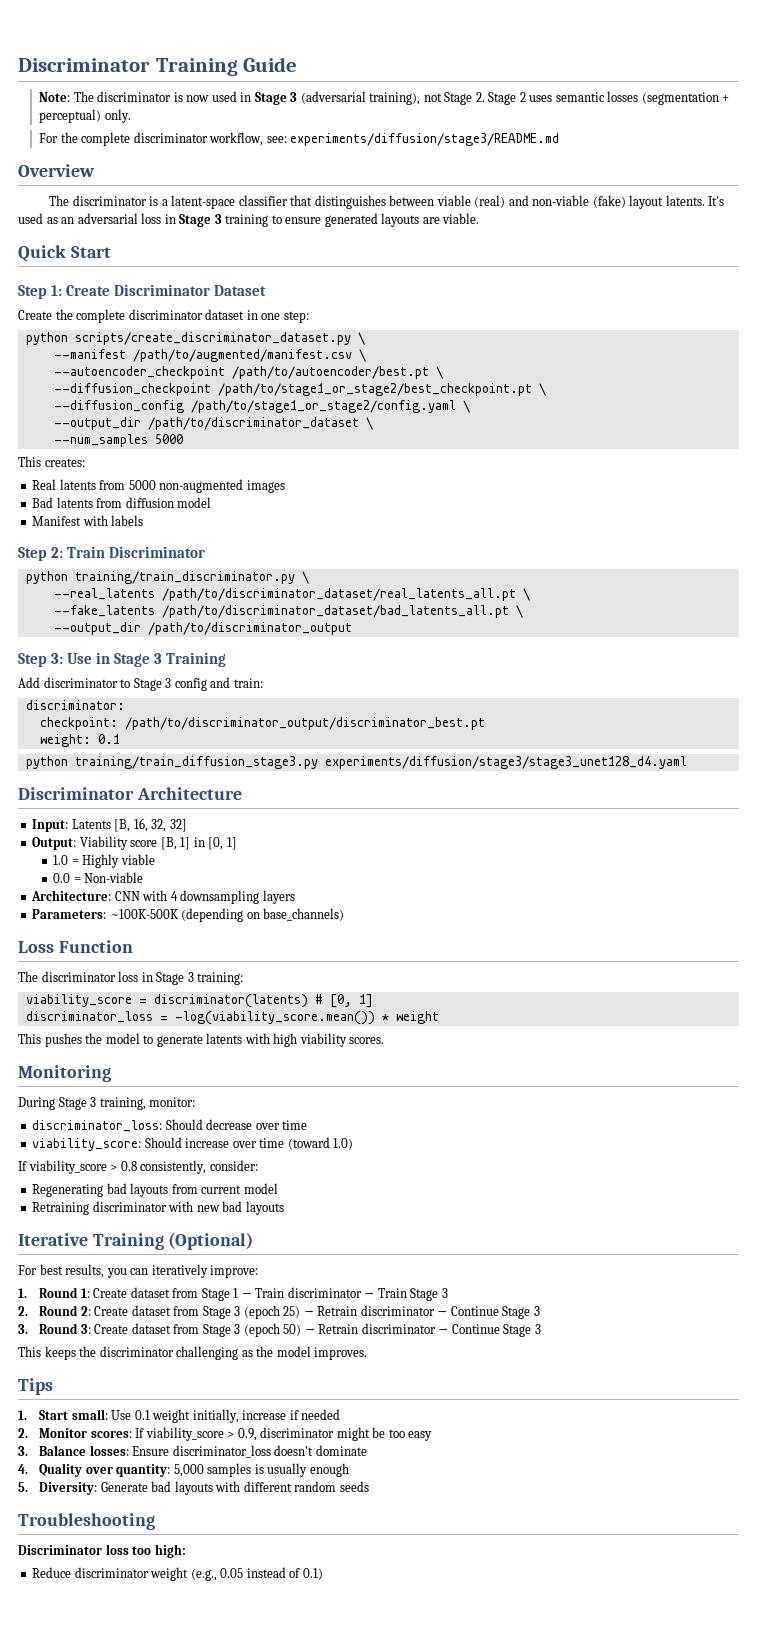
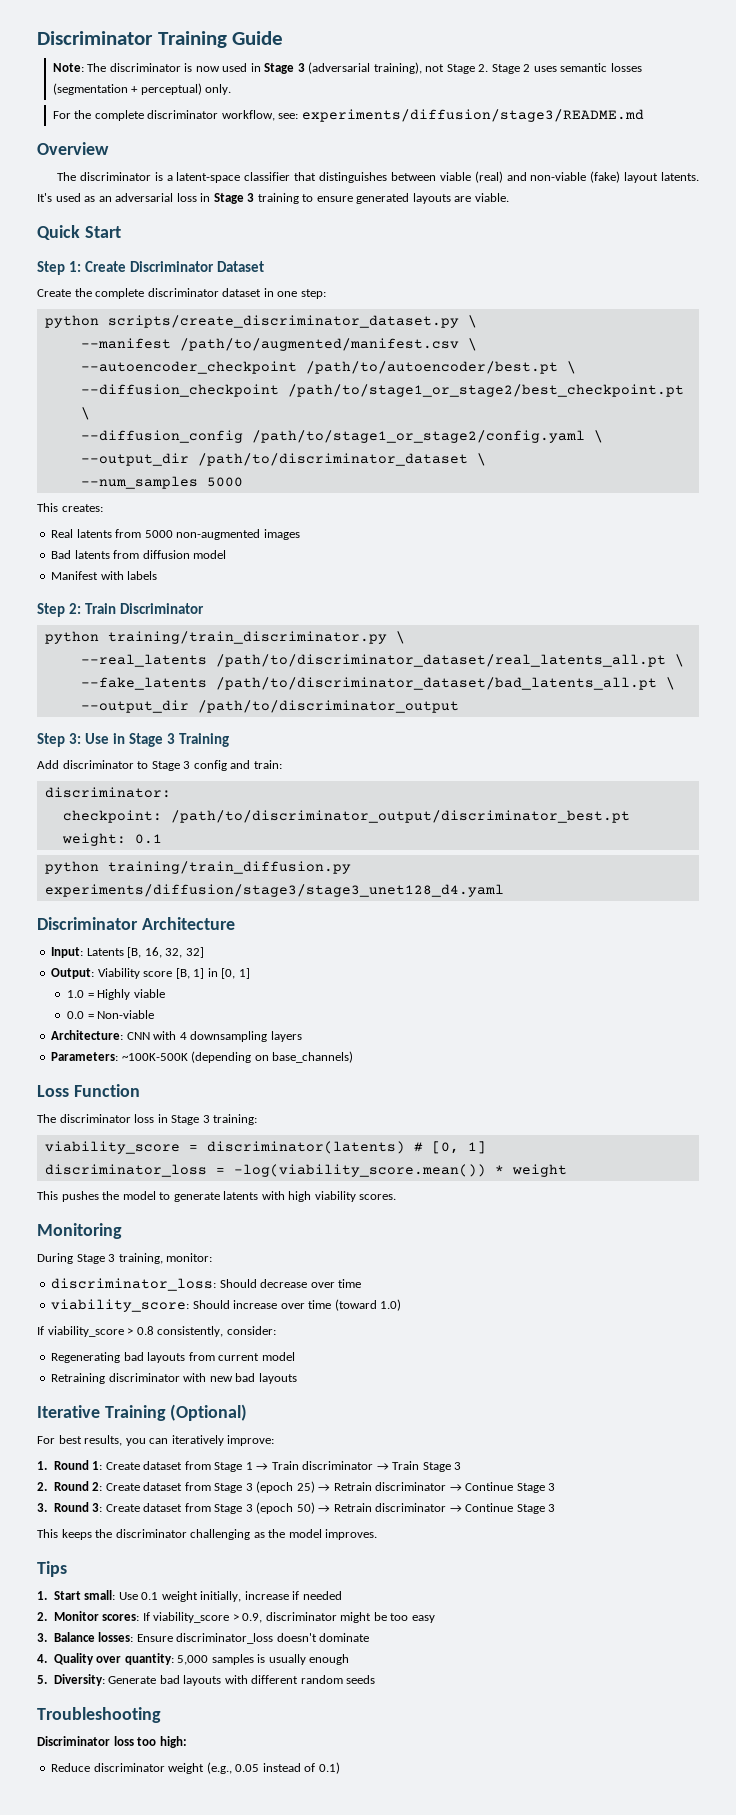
- python training/train_diffusion_stage3.py experiments/diffusion/stage3/stage3_unet128_d4.yaml
+ python training/train_diffusion.py experiments/diffusion/stage3/stage3_unet128_d4.yaml

